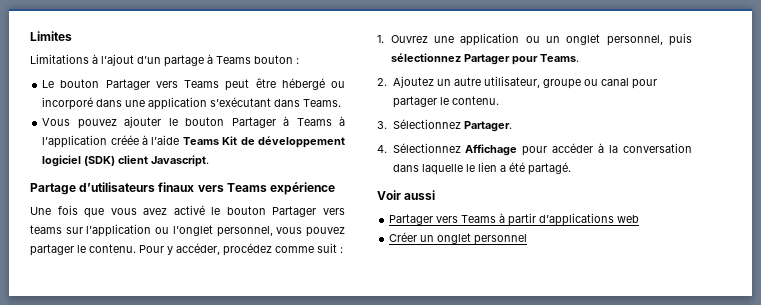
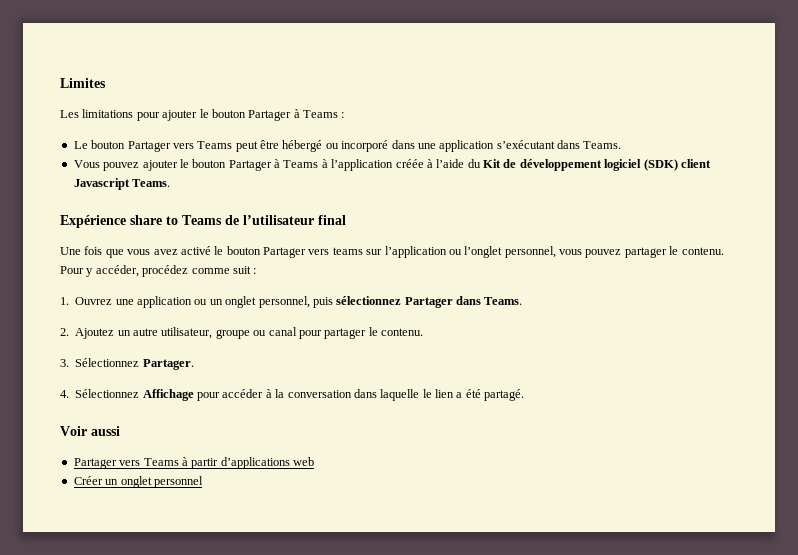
- Limitations à l’ajout d’un partage à Teams bouton :
+ Les limitations pour ajouter le bouton Partager à Teams :
- Vous pouvez ajouter le bouton Partager à Teams à l’application créée à l’aide Teams Kit de développement logiciel (SDK) client Javascript.
- Partage d’utilisateurs finaux vers Teams expérience
+ Vous pouvez ajouter le bouton Partager à Teams à l’application créée à l’aide du Kit de développement logiciel (SDK) client Javascript Teams.
+ Expérience share to Teams de l’utilisateur final
- 1. Ouvrez une application ou un onglet personnel, puis sélectionnez Partager pour Teams.
+ 1. Ouvrez une application ou un onglet personnel, puis sélectionnez Partager dans Teams.

